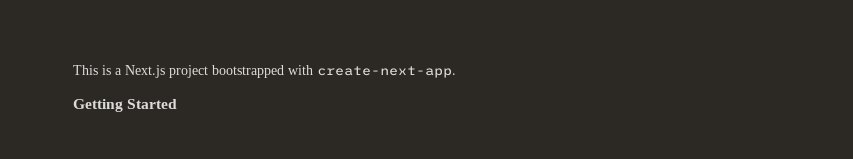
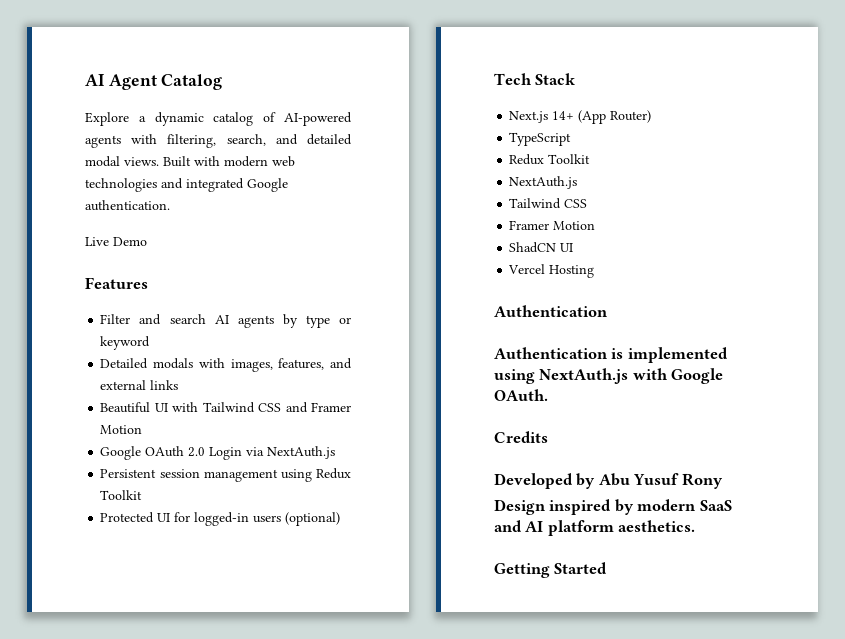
- This is a Next.js project bootstrapped with create-next-app.
+ AI Agent Catalog
+ Explore a dynamic catalog of AI-powered agents with filtering, search, and detailed modal views. Built with modern web technologies and integrated Google authentication.
+ Live Demo
+ Features
+ Filter and search AI agents by type or keyword
+ Detailed modals with images, features, and external links
+ Beautiful UI with Tailwind CSS and Framer Motion
+ Google OAuth 2.0 Login via NextAuth.js
+ Persistent session management using Redux Toolkit
+ Protected UI for logged-in users (optional)
+ Tech Stack
+ Next.js 14+ (App Router)
+ TypeScript
+ Redux Toolkit
+ NextAuth.js
+ Tailwind CSS
+ Framer Motion
+ ShadCN UI
+ Vercel Hosting
+ Authentication
+ Authentication is implemented using NextAuth.js with Google OAuth.
+ Credits
+ Developed by Abu Yusuf Rony
+ Design inspired by modern SaaS and AI platform aesthetics.

